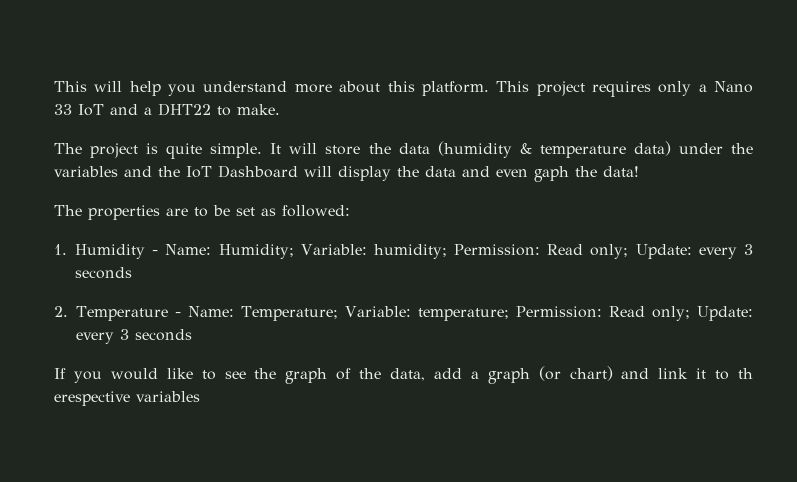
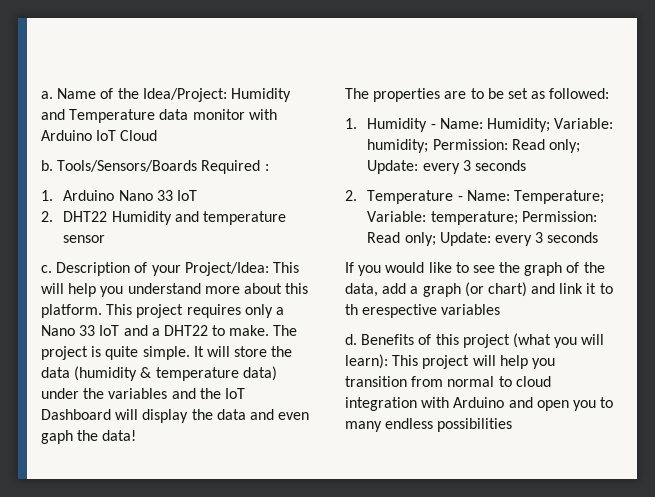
- This will help you understand more about this platform.
+ a. Name of the Idea/Project: Humidity and Temperature data monitor with Arduino IoT Cloud
+ b. Tools/Sensors/Boards Required :
+ 1. Arduino Nano 33 IoT
+ 2. DHT22 Humidity and temperature sensor
+ c. Description of your Project/Idea: This will help you understand more about this platform.
- This project requires only a Nano 33 IoT and a DHT22 to make.
- The project is quite simple.
+ This project requires only a Nano 33 IoT and a DHT22 to make. The project is quite simple.
+ d. Benefits of this project (what you will learn): This project will help you transition from normal to cloud integration with Arduino and open you to many endless possibilities

